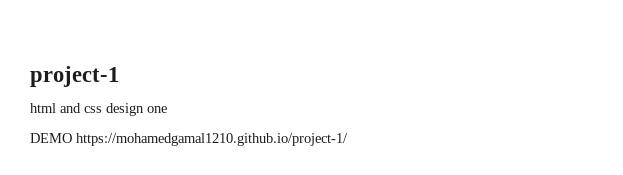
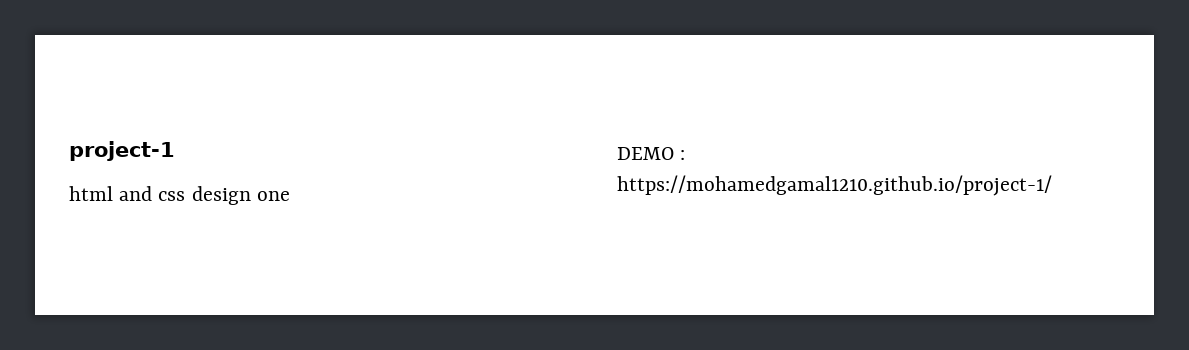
- DEMO https://mohamedgamal1210.github.io/project-1/
+ DEMO : https://mohamedgamal1210.github.io/project-1/

